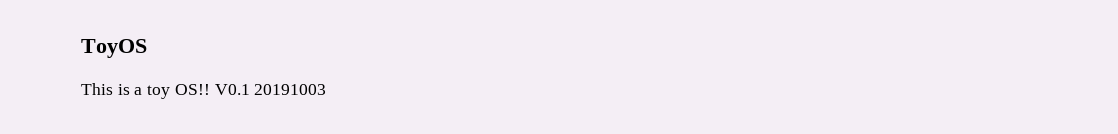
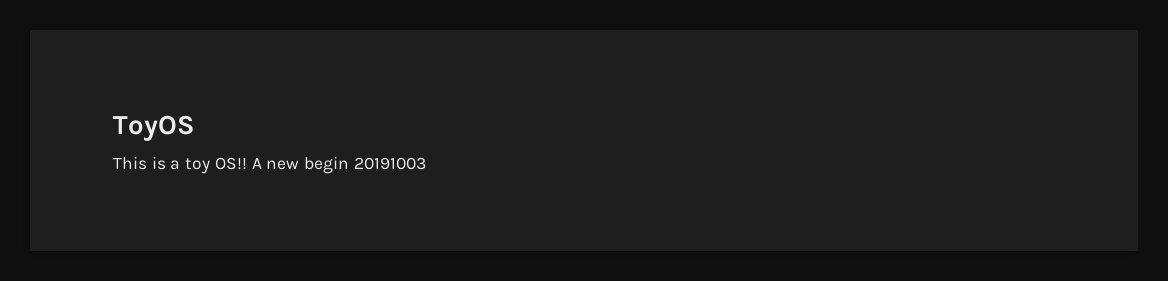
- V0.1 20191003
+ A new begin 20191003

